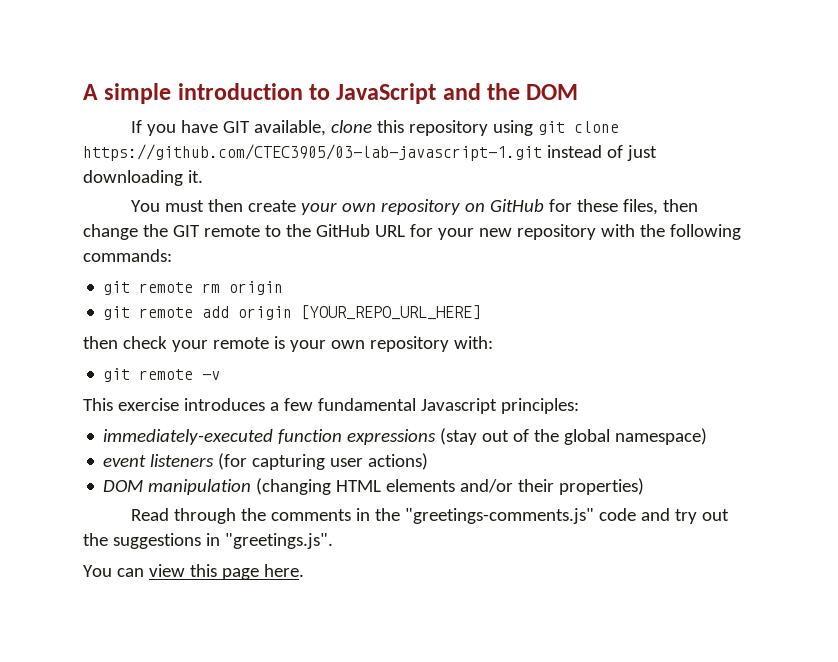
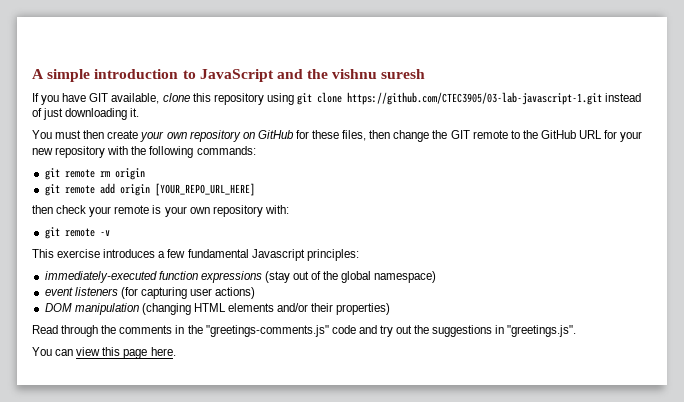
- A simple introduction to JavaScript and the DOM
+ A simple introduction to JavaScript and the vishnu suresh

